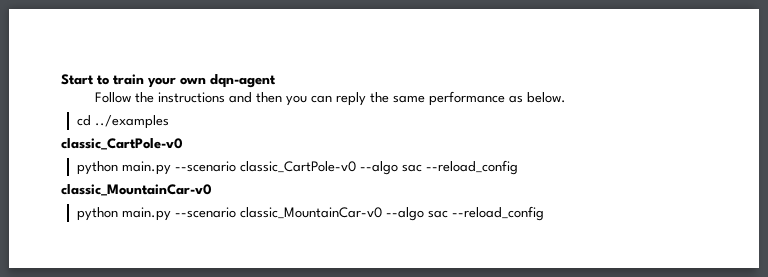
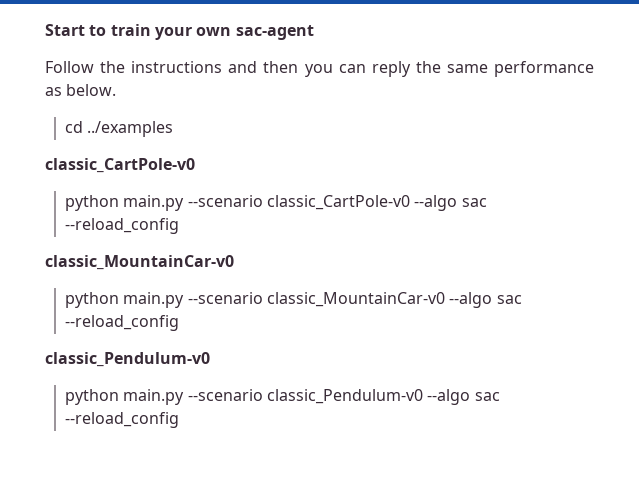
- Start to train your own dqn-agent
+ Start to train your own sac-agent
  python main.py --scenario classic_MountainCar-v0 --algo sac --reload_config
+ classic_Pendulum-v0
+ python main.py --scenario classic_Pendulum-v0 --algo sac --reload_config

